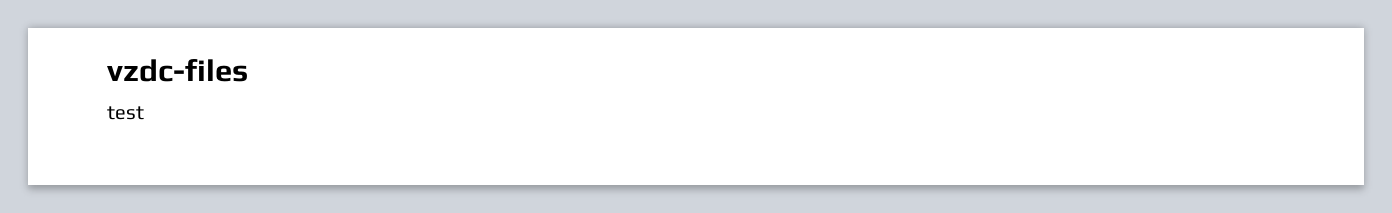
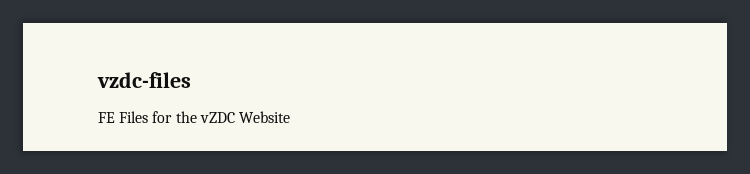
- test
+ FE Files for the vZDC Website

